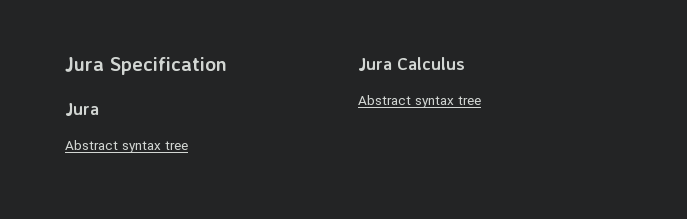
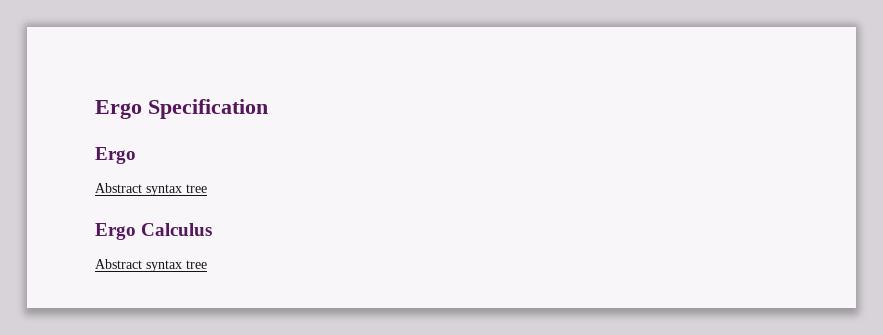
- Jura Specification
- Jura
+ Ergo Specification
+ Ergo
- Jura Calculus
+ Ergo Calculus

